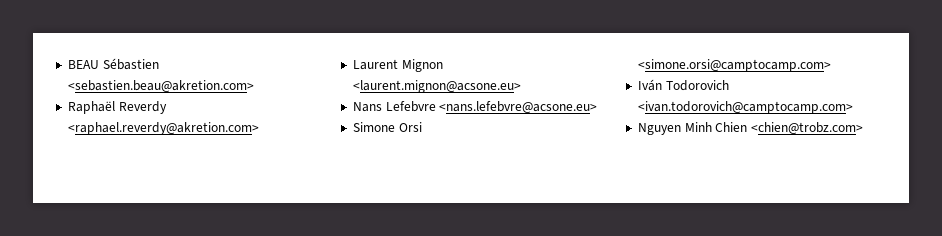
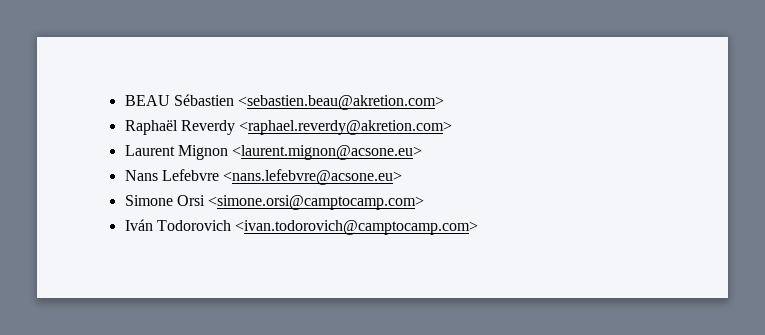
- Nguyen Minh Chien <chien@trobz.com>

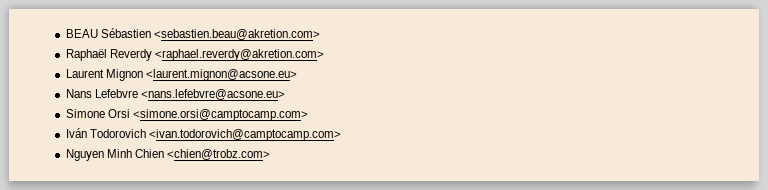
+ Nguyen Minh Chien <chien@trobz.com>

